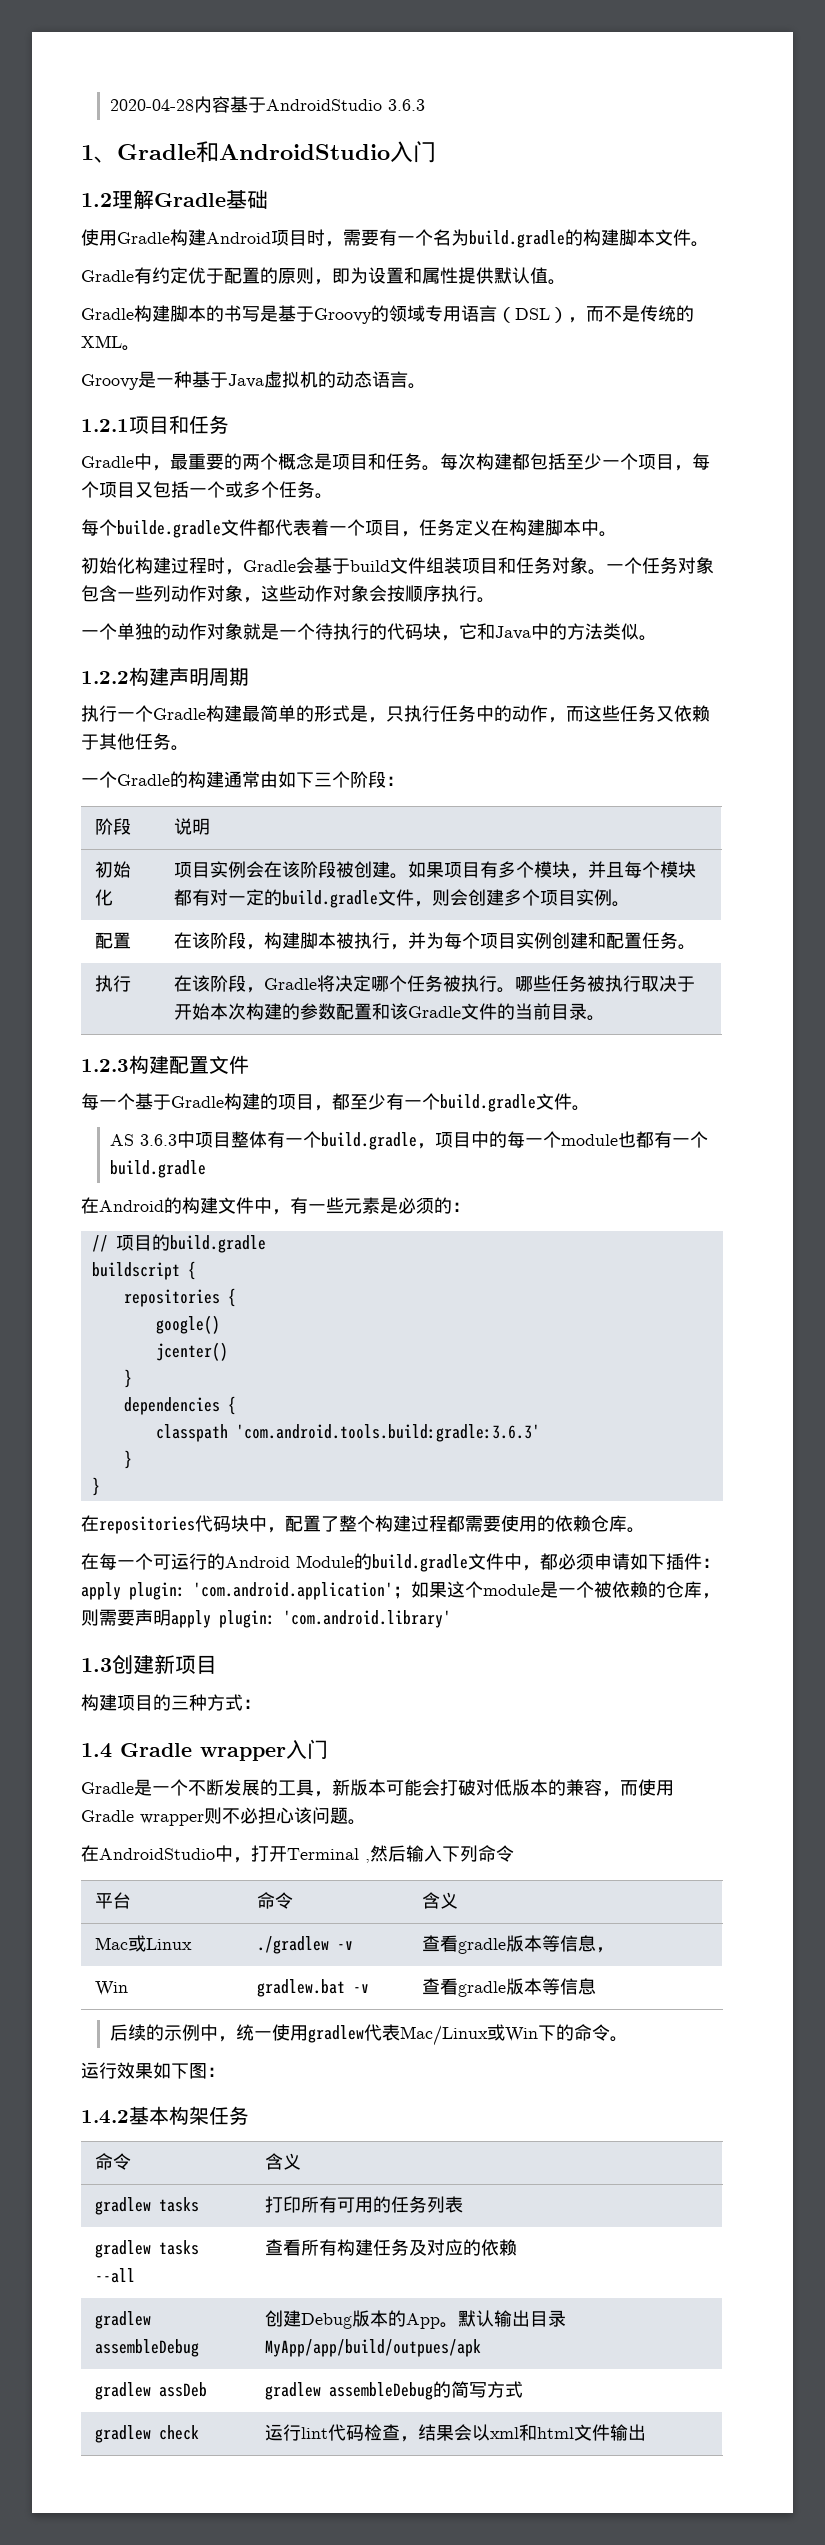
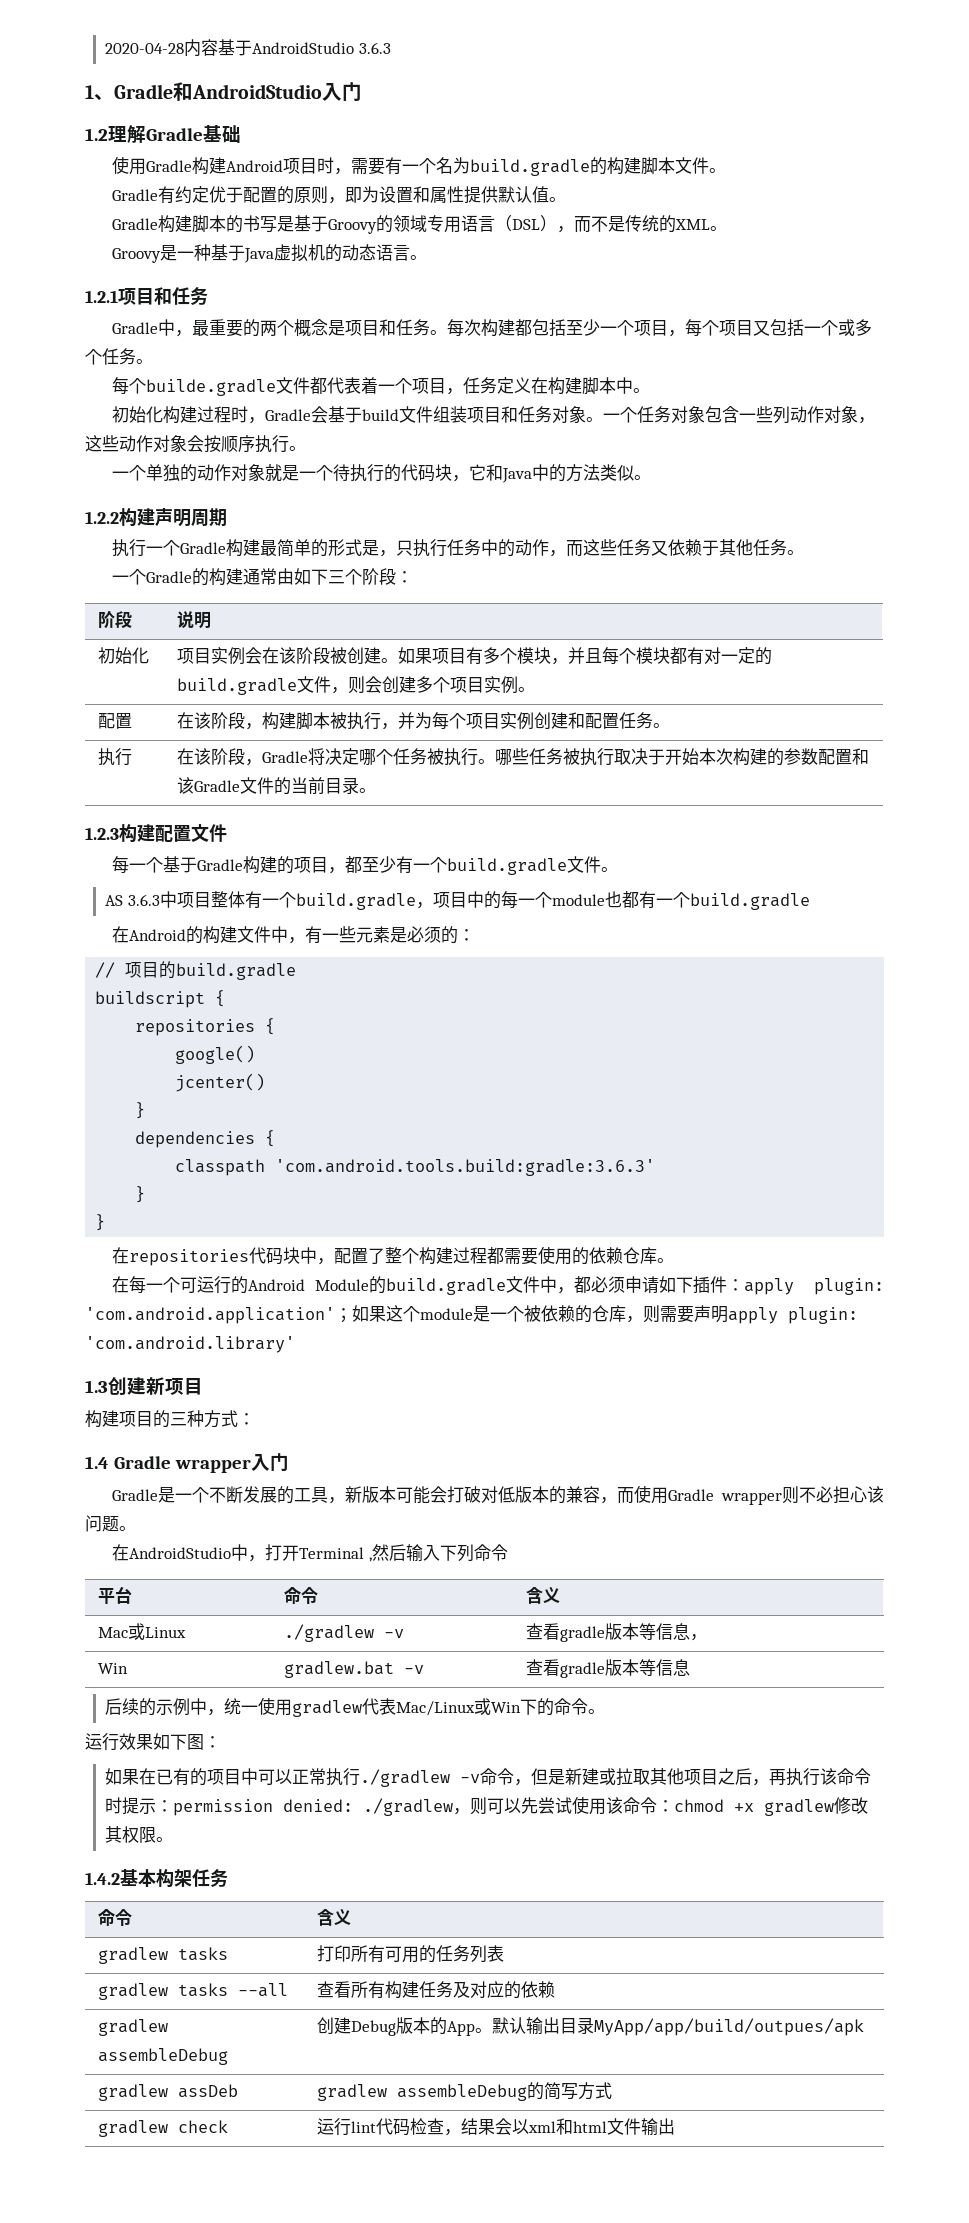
+ 如果在已有的项目中可以正常执行./gradlew -v命令，但是新建或拉取其他项目之后，再执行该命令时提示：permission denied: ./gradlew，则可以先尝试使用该命令：chmod +x gradlew修改其权限。

